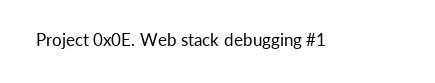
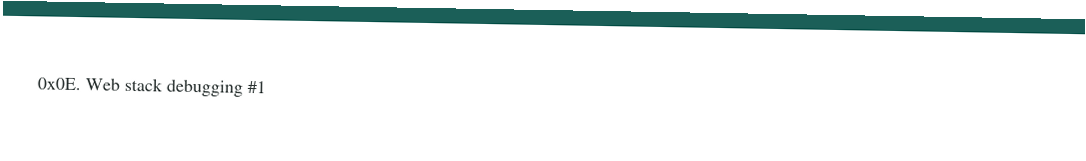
- Project 0x0E.
+ 0x0E.

